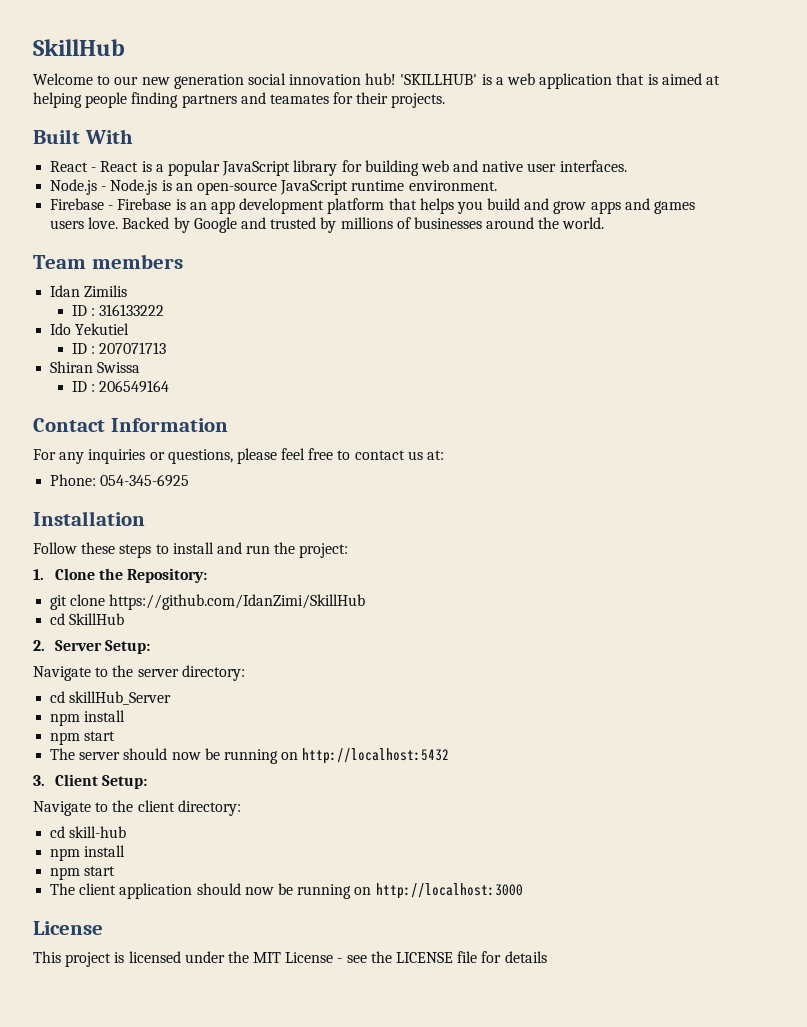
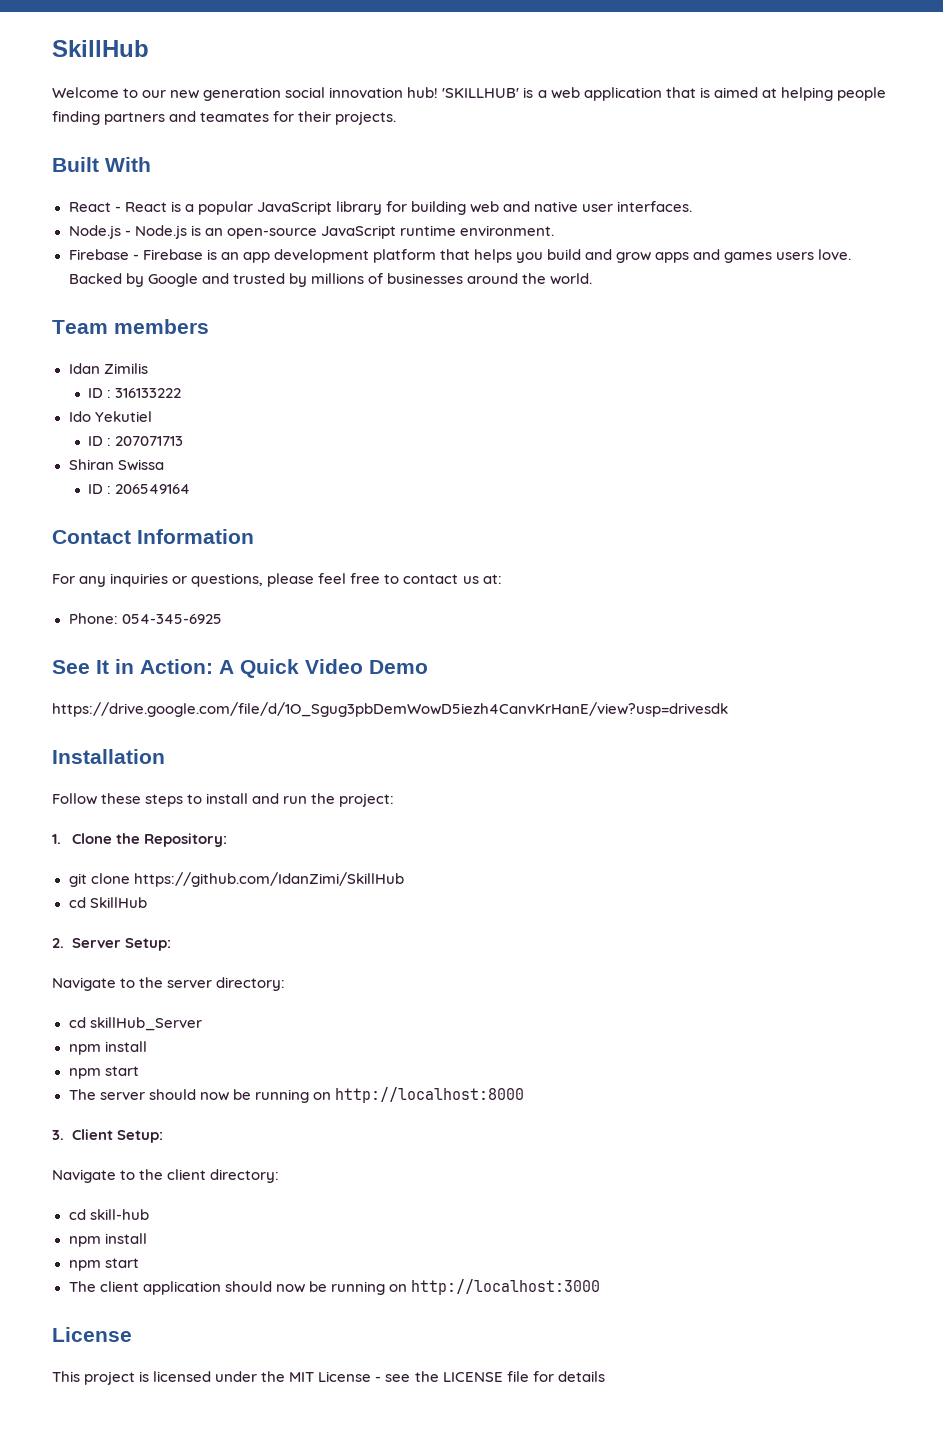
+ See It in Action: A Quick Video Demo
+ https://drive.google.com/file/d/1O_Sgug3pbDemWowD5iezh4CanvKrHanE/view?usp=drivesdk
- The server should now be running on http://localhost:5432
+ The server should now be running on http://localhost:8000

